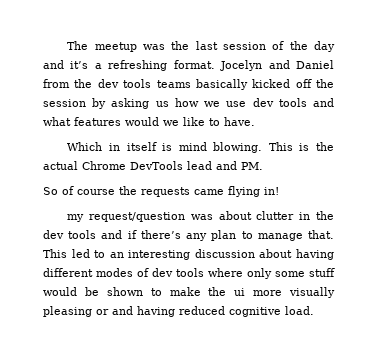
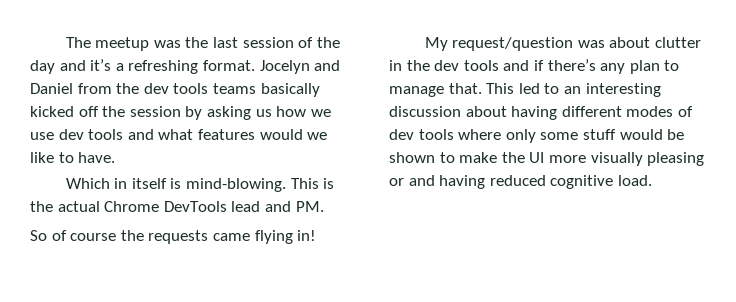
- Which in itself is mind blowing.
+ Which in itself is mind-blowing.
- my request/question was about clutter in the dev tools and if there’s any plan to manage that.
+ My request/question was about clutter in the dev tools and if there’s any plan to manage that.
- This led to an interesting discussion about having different modes of dev tools where only some stuff would be shown to make the ui more visually pleasing or and having reduced cognitive load.
+ This led to an interesting discussion about having different modes of dev tools where only some stuff would be shown to make the UI more visually pleasing or and having reduced cognitive load.

